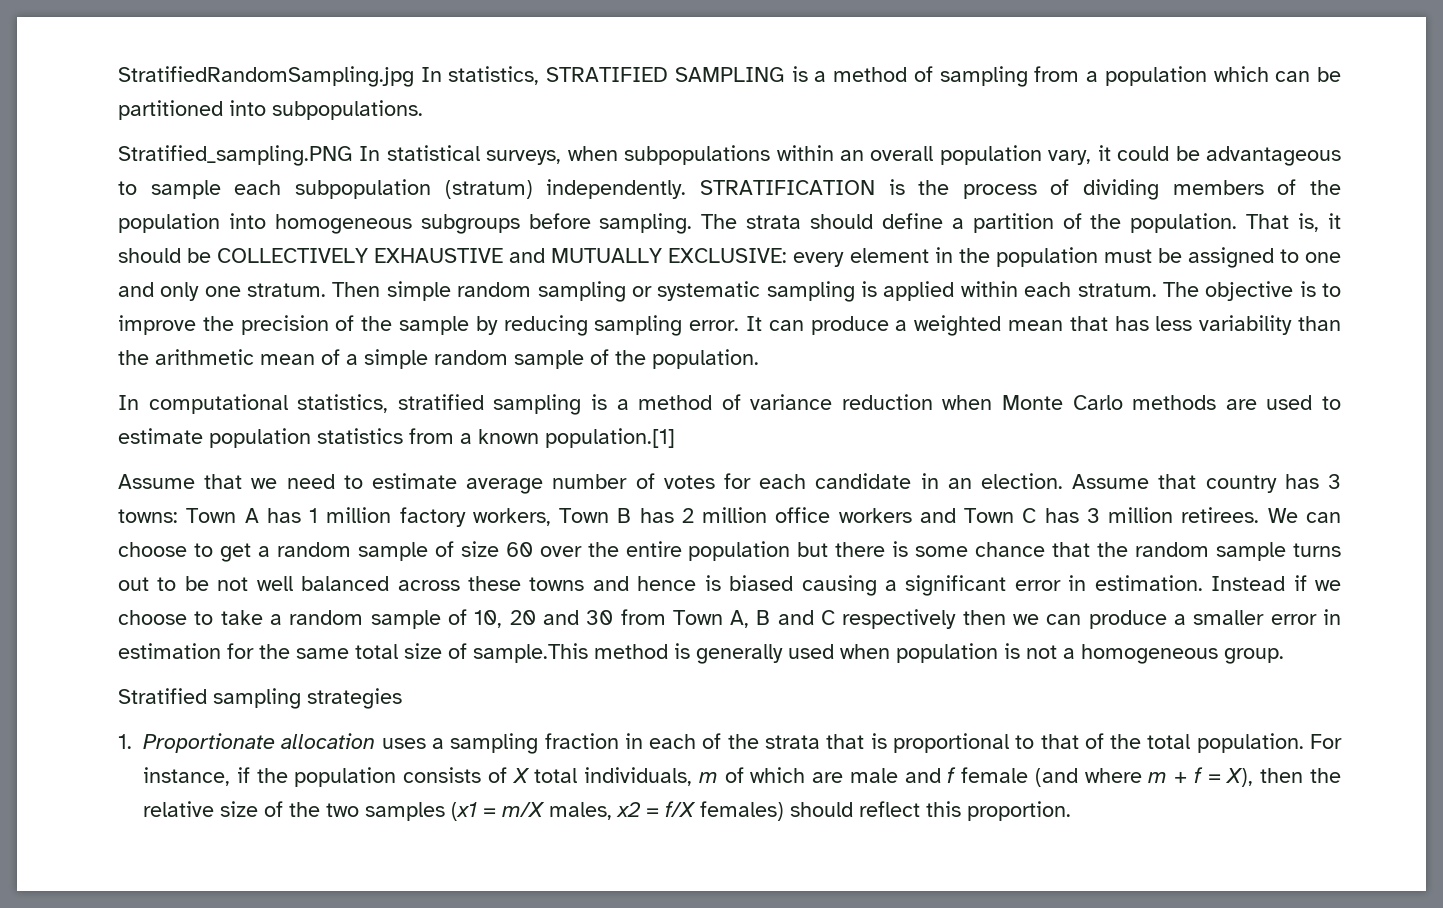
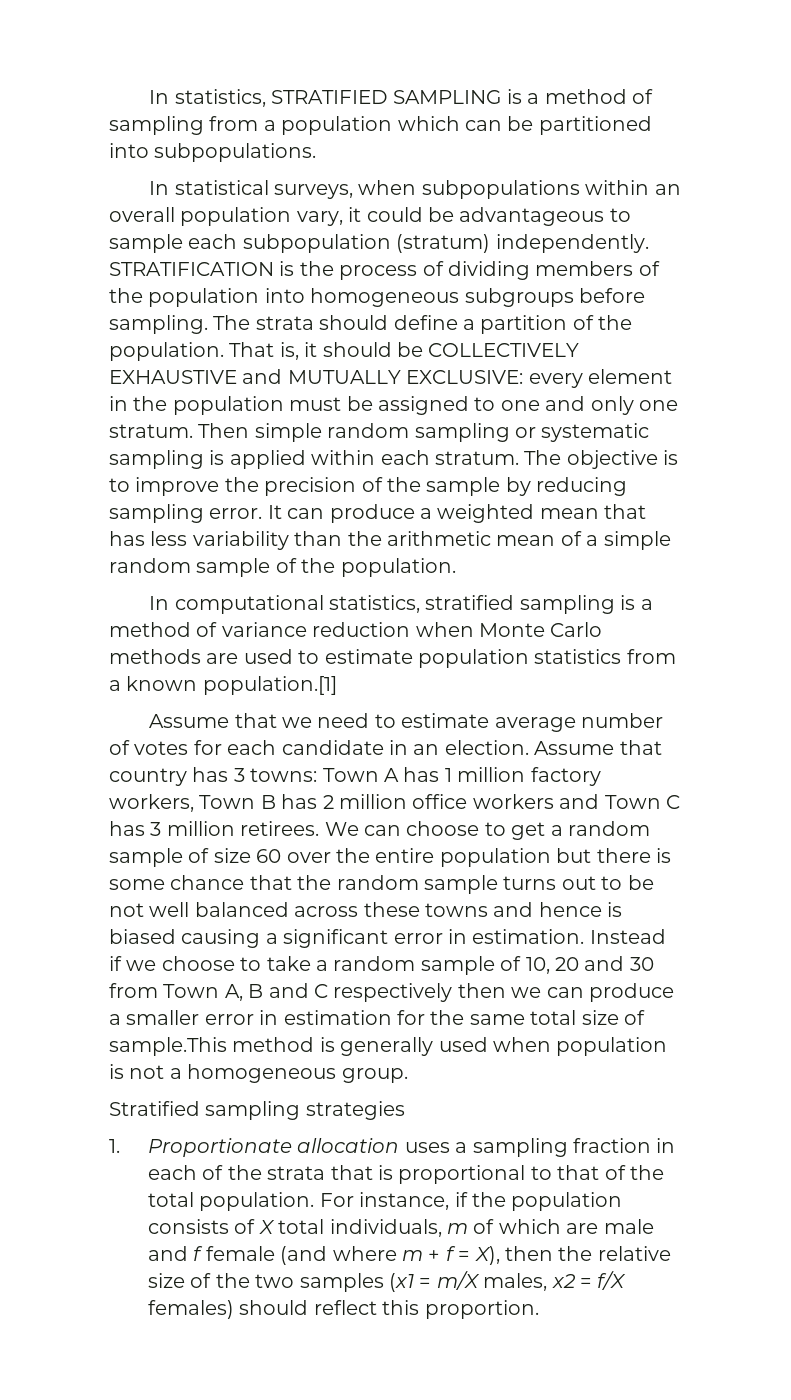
- StratifiedRandomSampling.jpg In statistics, STRATIFIED SAMPLING is a method of sampling from a population which can be partitioned into subpopulations.
+ In statistics, STRATIFIED SAMPLING is a method of sampling from a population which can be partitioned into subpopulations.
- Stratified_sampling.PNG In statistical surveys, when subpopulations within an overall population vary, it could be advantageous to sample each subpopulation (stratum) independently.
+ In statistical surveys, when subpopulations within an overall population vary, it could be advantageous to sample each subpopulation (stratum) independently.

